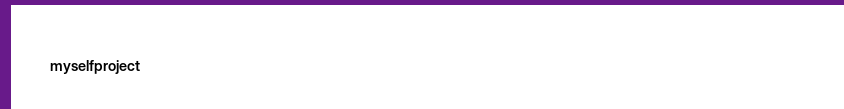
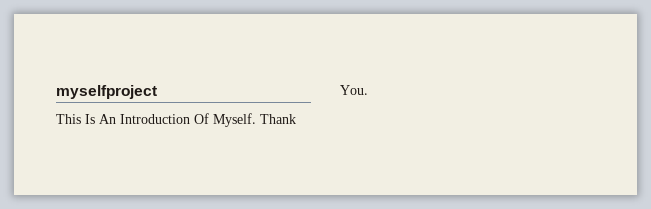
+ This Is An Introduction Of Myself. Thank You.

